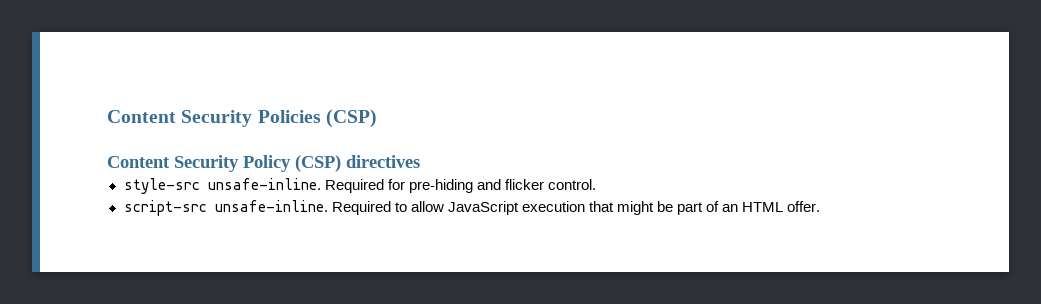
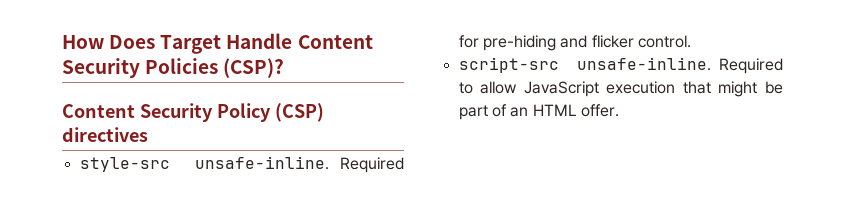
- Content Security Policies (CSP)
+ How Does Target Handle Content Security Policies (CSP)?

